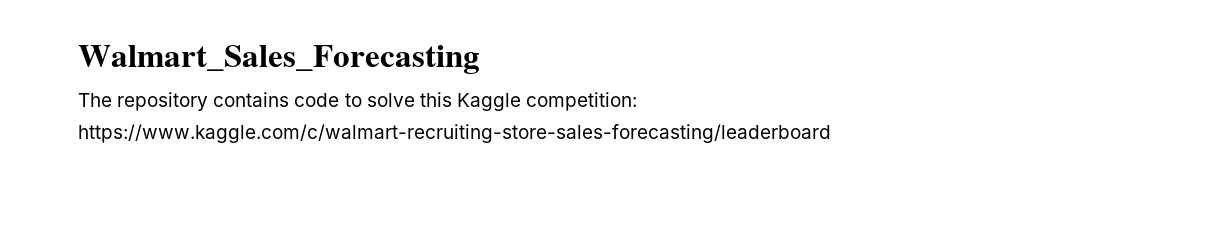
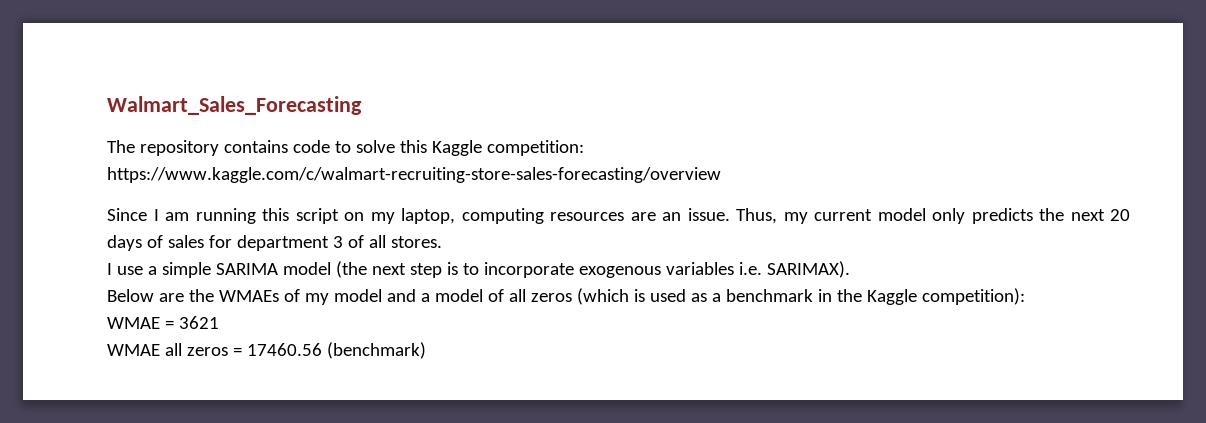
- The repository contains code to solve this Kaggle competition: https://www.kaggle.com/c/walmart-recruiting-store-sales-forecasting/leaderboard
+ The repository contains code to solve this Kaggle competition: https://www.kaggle.com/c/walmart-recruiting-store-sales-forecasting/overview
+ Since I am running this script on my laptop, computing resources are an issue. Thus, my current model only predicts the next 20 days of sales for department 3 of all stores.
+ I use a simple SARIMA model (the next step is to incorporate exogenous variables i.e. SARIMAX).
+ Below are the WMAEs of my model and a model of all zeros (which is used as a benchmark in the Kaggle competition):
+ WMAE = 3621
+ WMAE all zeros = 17460.56 (benchmark)

